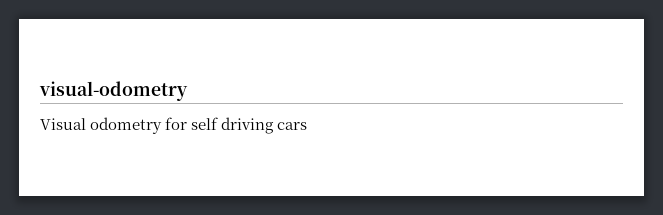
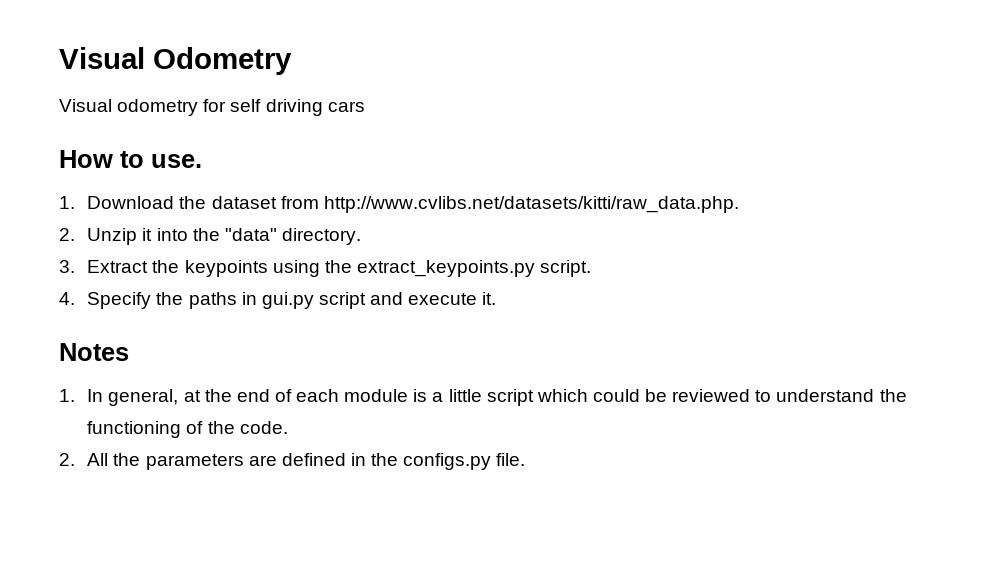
- visual-odometry
+ Visual Odometry
+ How to use.
+ 1. Download the dataset from http://www.cvlibs.net/datasets/kitti/raw_data.php.
+ 2. Unzip it into the "data" directory.
+ 3. Extract the keypoints using the extract_keypoints.py script.
+ 4. Specify the paths in gui.py script and execute it.
+ Notes
+ 1. In general, at the end of each module is a little script which could be reviewed to understand the functioning of the code.
+ 2. All the parameters are defined in the configs.py file.

